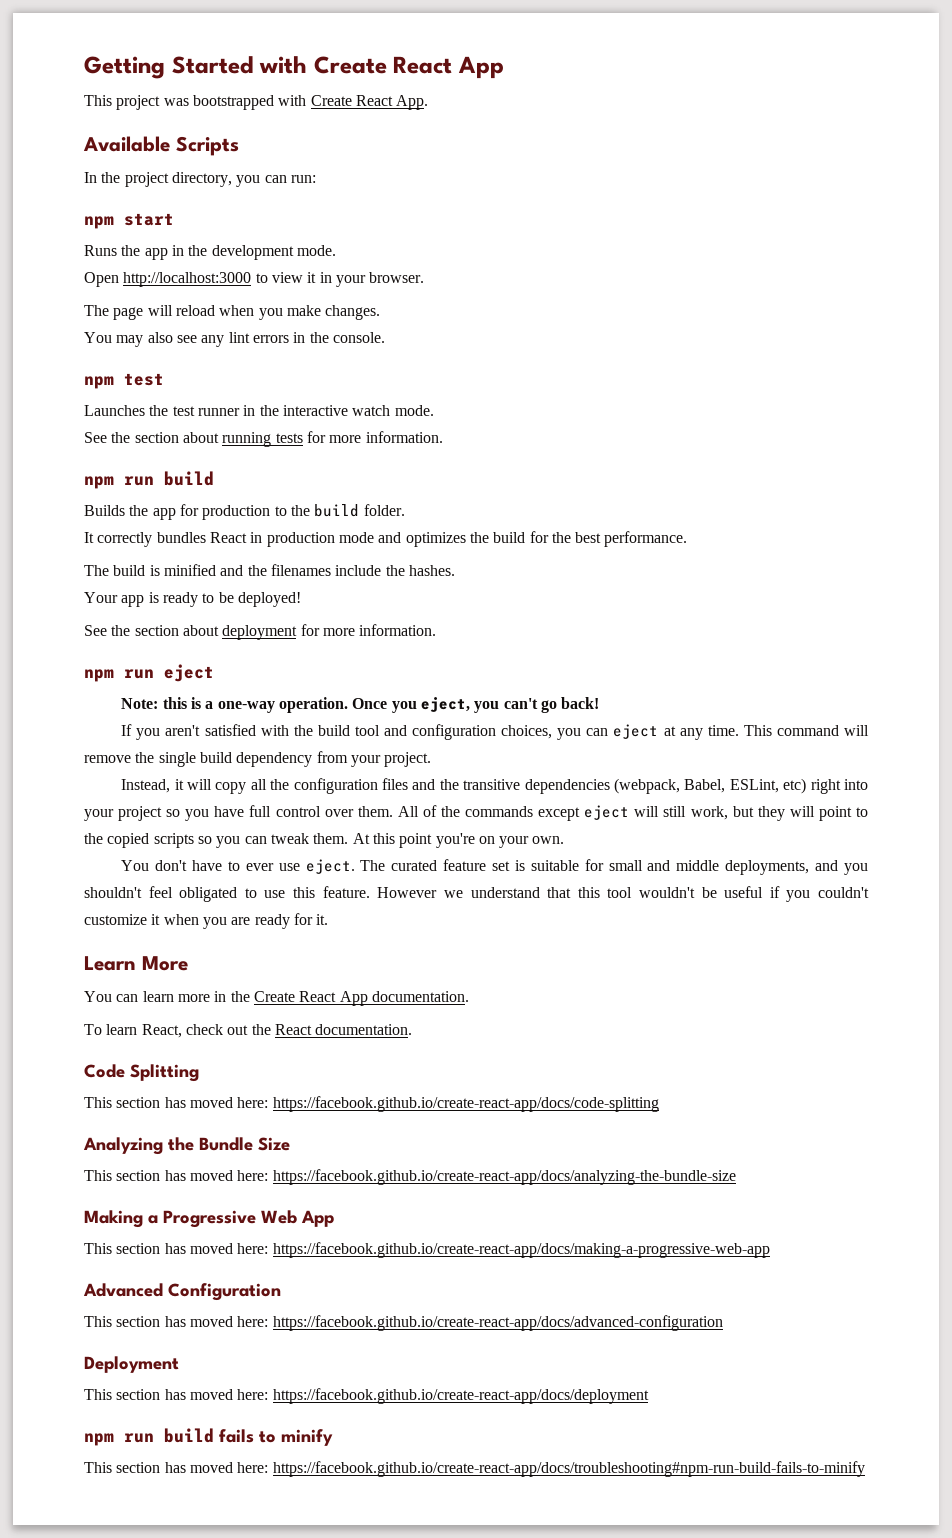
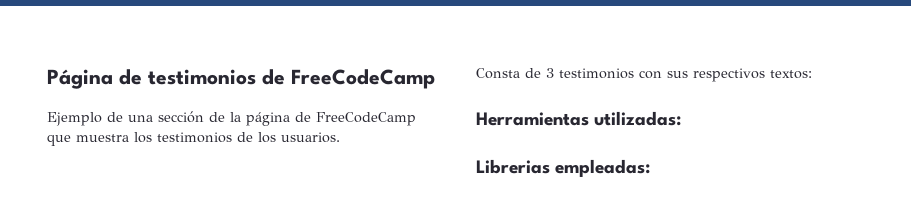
- Getting Started with Create React App
- This project was bootstrapped with Create React App.
- Available Scripts
- In the project directory, you can run:
- npm start
- Runs the app in the development mode.
- Open http://localhost:3000 to view it in your browser.
- The page will reload when you make changes.
- You may also see any lint errors in the console.
- npm test
- Launches the test runner in the interactive watch mode.
- See the section about running tests for more information.
- npm run build
- Builds the app for production to the build folder.
- It correctly bundles React in production mode and optimizes the build for the best performance.
- The build is minified and the filenames include the hashes.
- Your app is ready to be deployed!
- See the section about deployment for more information.
- npm run eject
- Note: this is a one-way operation. Once you eject, you can't go back!
- If you aren't satisfied with the build tool and configuration choices, you can eject at any time. This command will remove the single build dependency from your project.
- Instead, it will copy all the configuration files and the transitive dependencies (webpack, Babel, ESLint, etc) right into your project so you have full control over them. All of the commands except eject will still work, but they will point to the copied scripts so you can tweak them. At this point you're on your own.
- You don't have to ever use eject. The curated feature set is suitable for small and middle deployments, and you shouldn't feel obligated to use this feature. However we understand that this tool wouldn't be useful if you couldn't customize it when you are ready for it.
- Learn More
- You can learn more in the Create React App documentation.
- To learn React, check out the React documentation.
- Code Splitting
- This section has moved here: https://facebook.github.io/create-react-app/docs/code-splitting
- Analyzing the Bundle Size
- This section has moved here: https://facebook.github.io/create-react-app/docs/analyzing-the-bundle-size
- Making a Progressive Web App
- This section has moved here: https://facebook.github.io/create-react-app/docs/making-a-progressive-web-app
- Advanced Configuration
- This section has moved here: https://facebook.github.io/create-react-app/docs/advanced-configuration
- Deployment
- This section has moved here: https://facebook.github.io/create-react-app/docs/deployment
- npm run build fails to minify
- This section has moved here: https://facebook.github.io/create-react-app/docs/troubleshooting#npm-run-build-fails-to-minify
+ Página de testimonios de FreeCodeCamp
+ Ejemplo de una sección de la página de FreeCodeCamp que muestra los testimonios de los usuarios.
+ Consta de 3 testimonios con sus respectivos textos:
+ Herramientas utilizadas:
+ Librerias empleadas:

